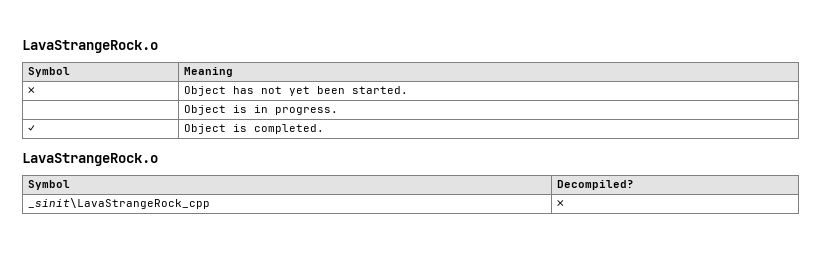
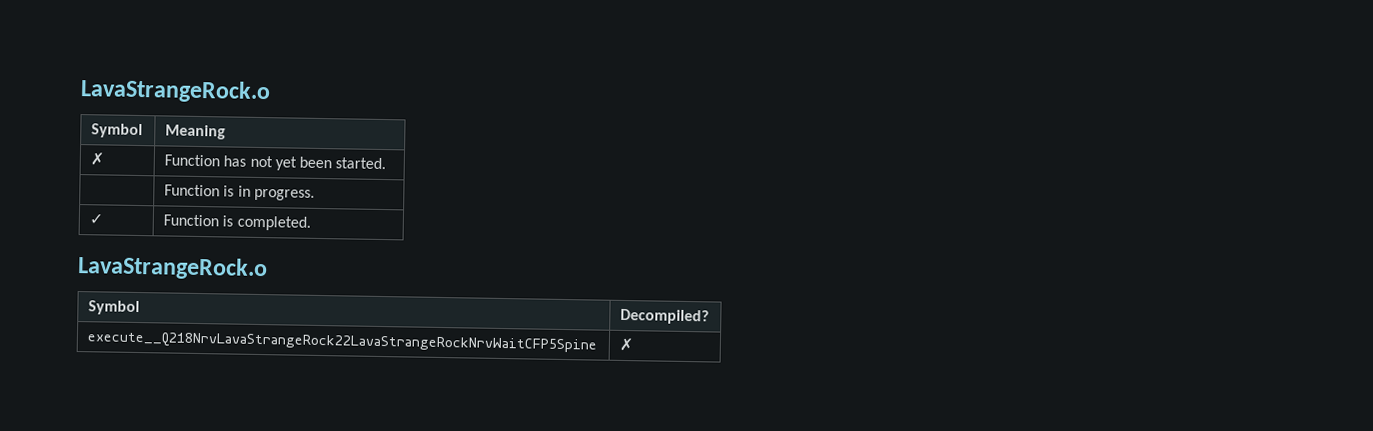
- ✗ | Object has not yet been started.
+ ✗ | Function has not yet been started.
- | Object is in progress.
+ | Function is in progress.
- ✓ | Object is completed.
+ ✓ | Function is completed.
- _sinit\LavaStrangeRock_cpp | ✗
+ execute__Q218NrvLavaStrangeRock22LavaStrangeRockNrvWaitCFP5Spine | ✗

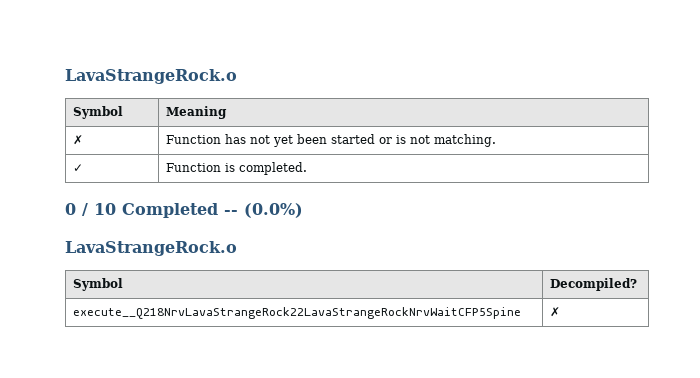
- ✗ | Function has not yet been started.
- | Function is in progress.
+ ✗ | Function has not yet been started or is not matching.
+ 0 / 10 Completed -- (0.0%)

